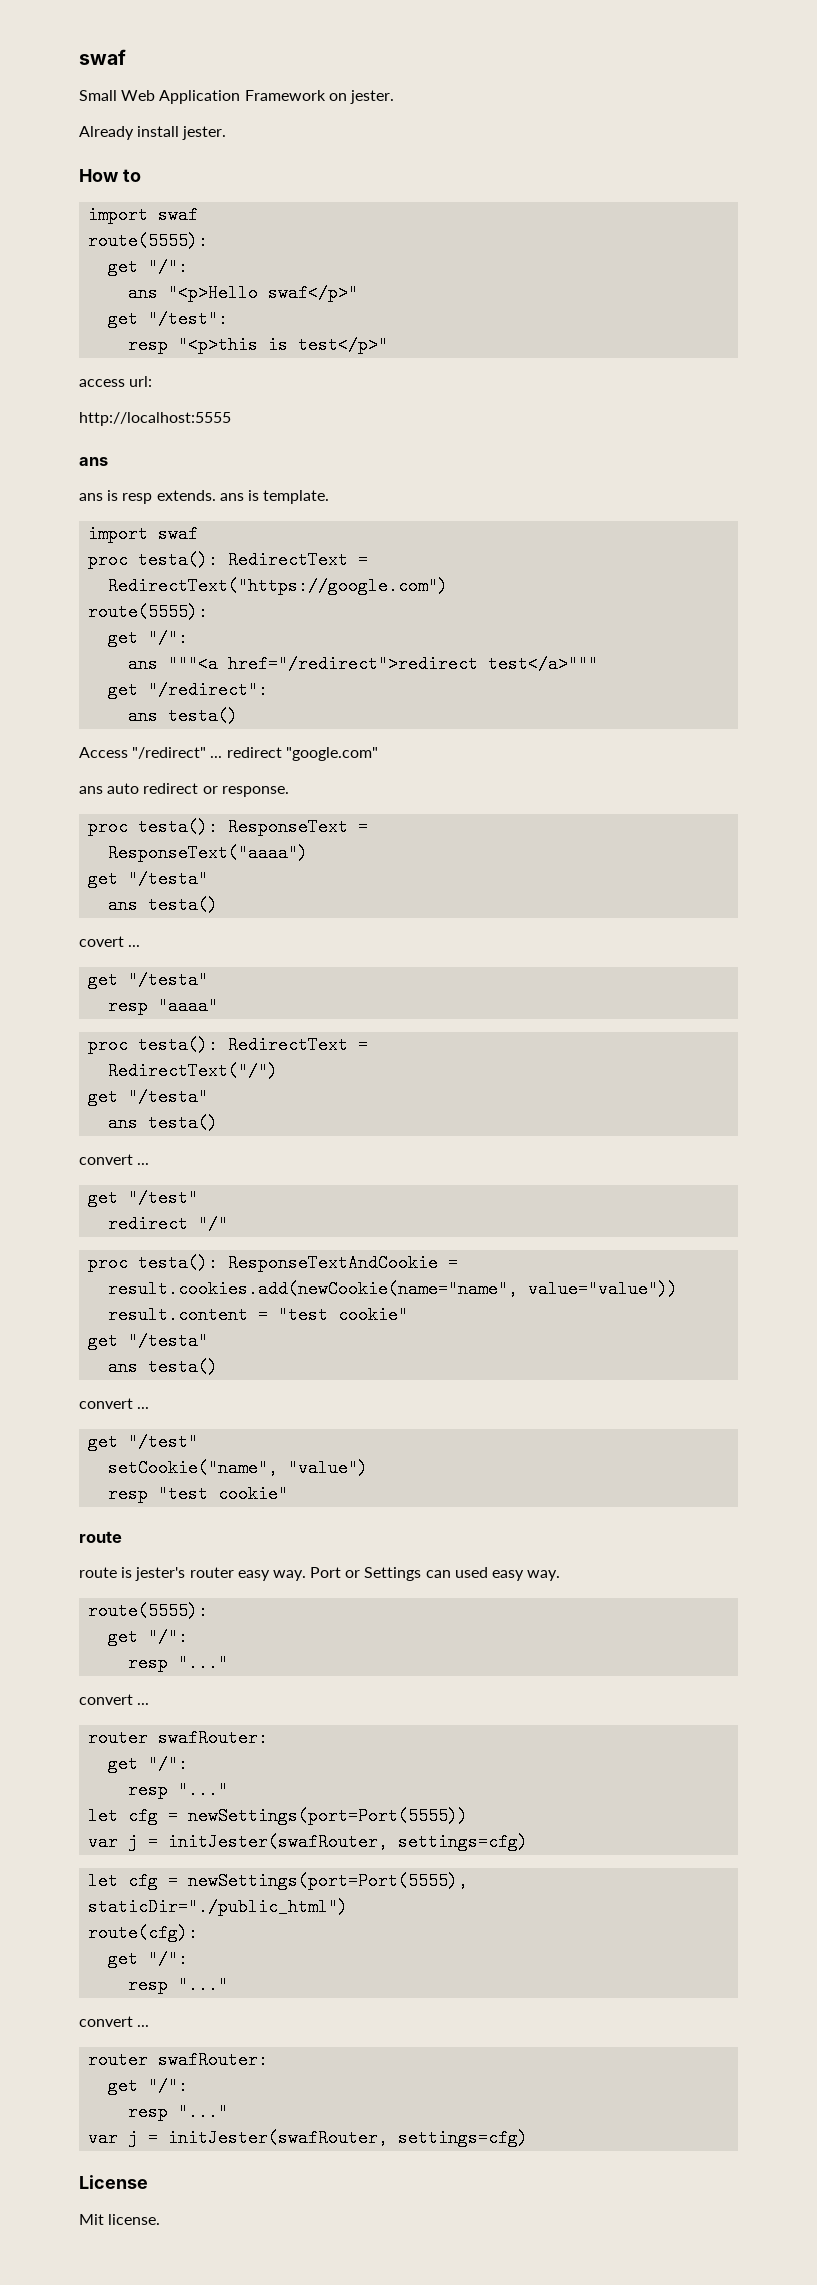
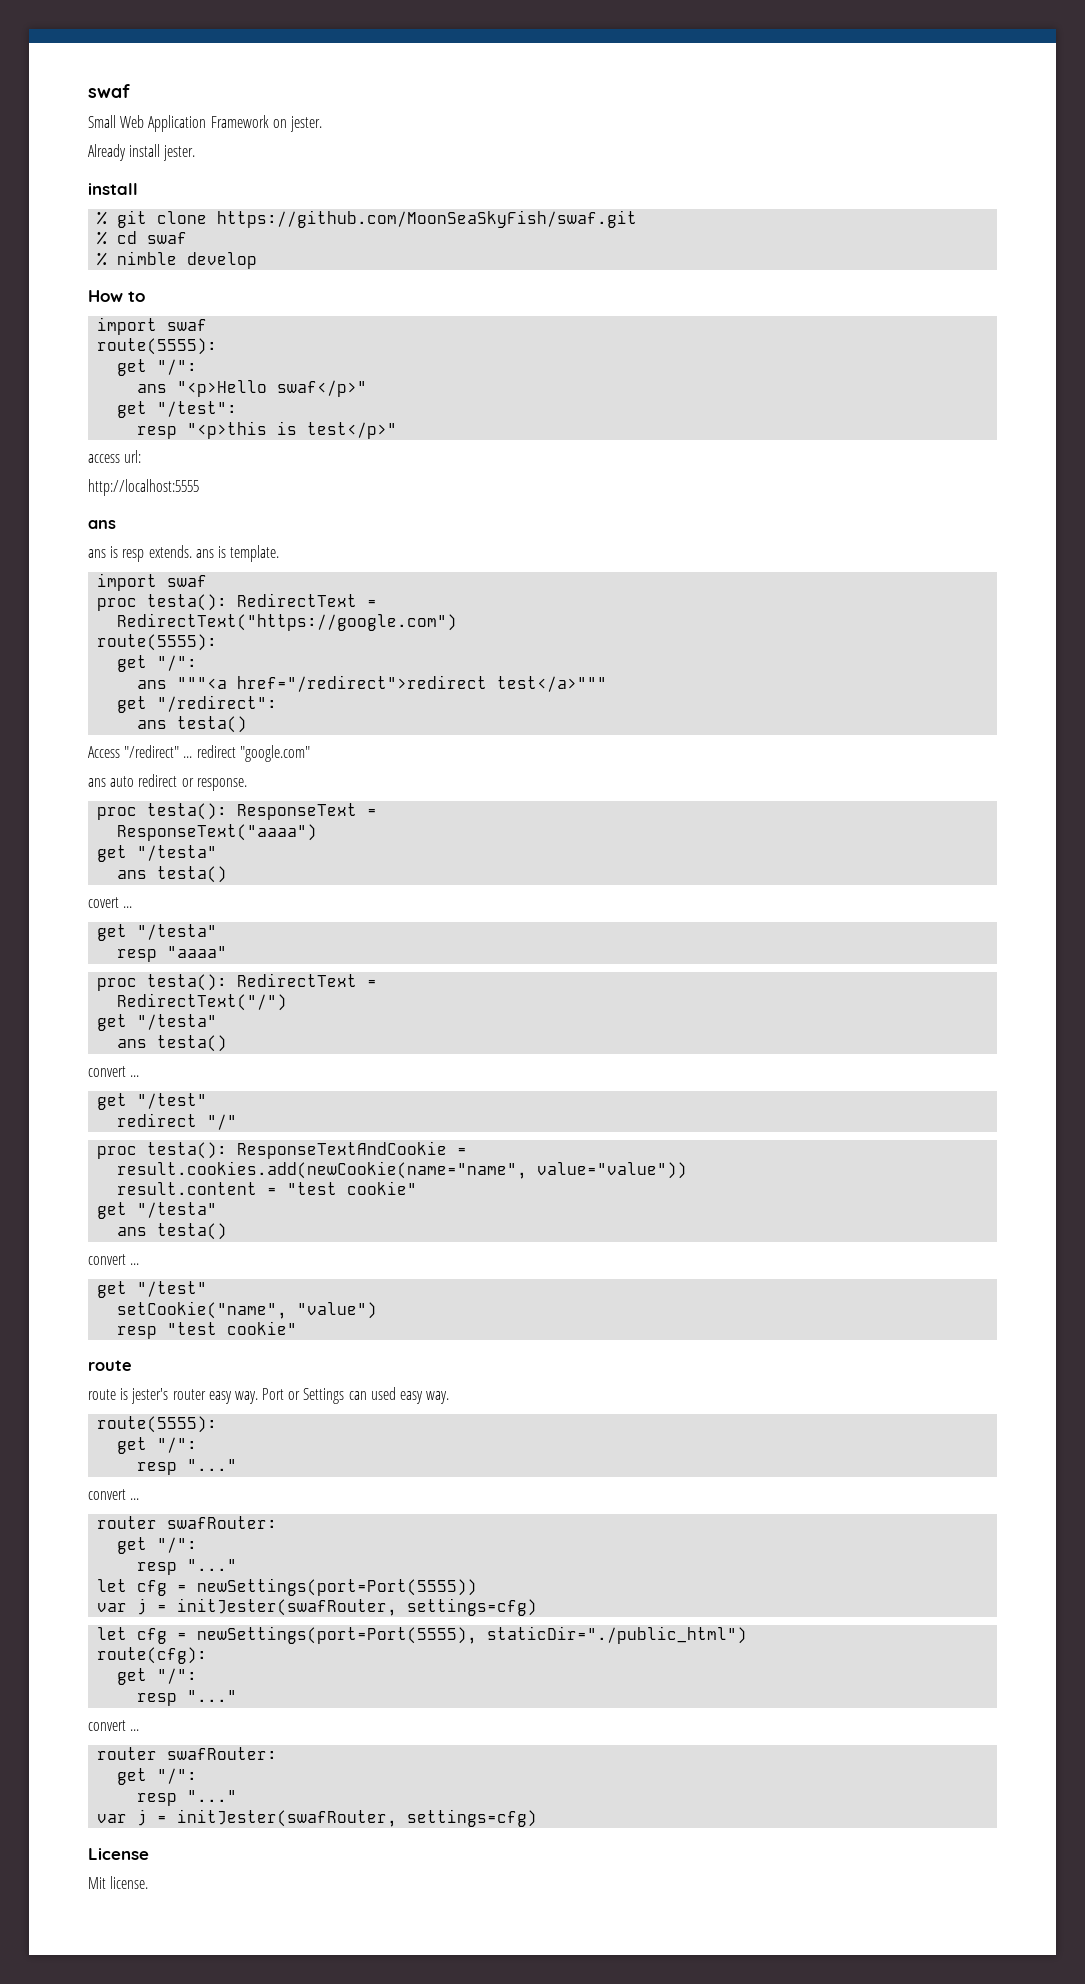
  Already install jester.
+ install
+ % git clone https://github.com/MoonSeaSkyFish/swaf.git
+ % cd swaf
+ % nimble develop

